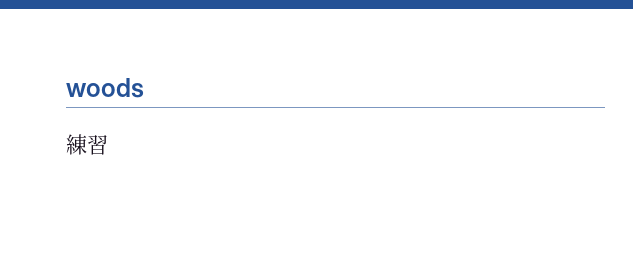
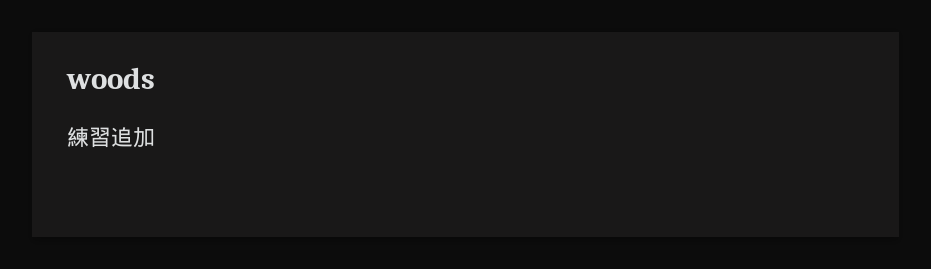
- 練習
+ 練習追加

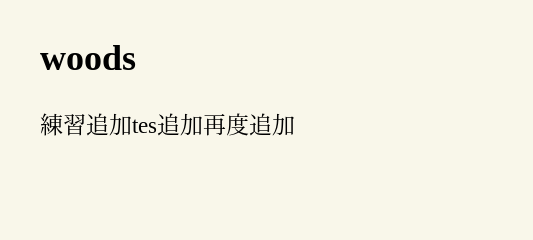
- 練習追加
+ 練習追加tes追加再度追加

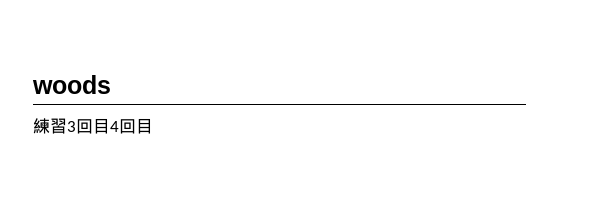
- 練習追加tes追加再度追加
+ 練習3回目4回目

